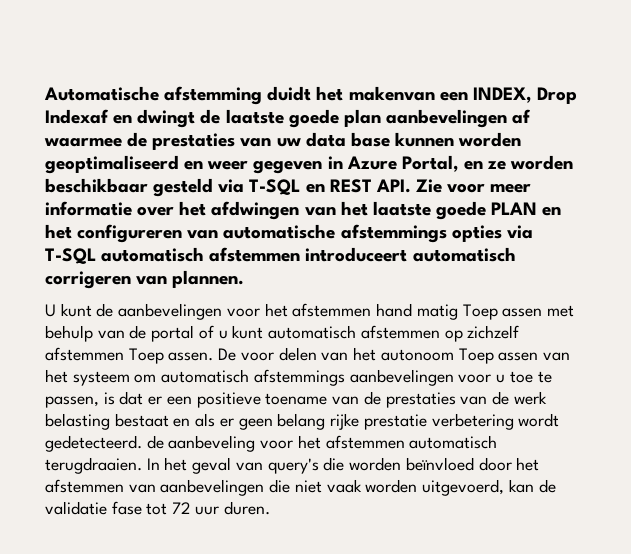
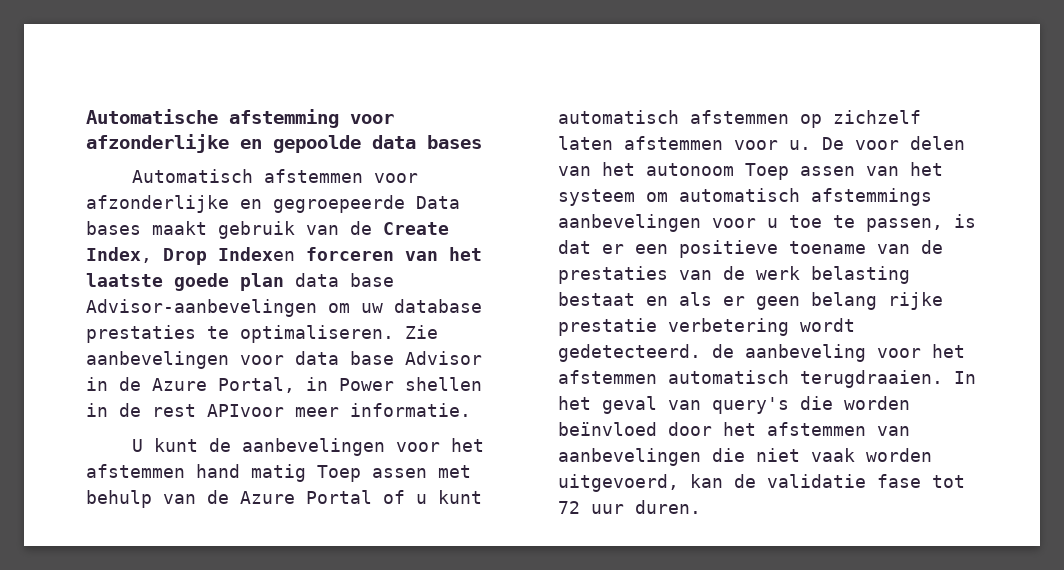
- Automatische afstemming duidt het makenvan een INDEX, Drop Indexaf en dwingt de laatste goede plan aanbevelingen af waarmee de prestaties van uw data base kunnen worden geoptimaliseerd en weer gegeven in Azure Portal, en ze worden beschikbaar gesteld via T-SQL en REST API. Zie voor meer informatie over het afdwingen van het laatste goede PLAN en het configureren van automatische afstemmings opties via T-SQL automatisch afstemmen introduceert automatisch corrigeren van plannen.
+ Automatische afstemming voor afzonderlijke en gepoolde data bases
+ Automatisch afstemmen voor afzonderlijke en gegroepeerde Data bases maakt gebruik van de Create Index, Drop Indexen forceren van het laatste goede plan data base Advisor-aanbevelingen om uw database prestaties te optimaliseren. Zie aanbevelingen voor data base Advisor in de Azure Portal, in Power shellen in de rest APIvoor meer informatie.
- U kunt de aanbevelingen voor het afstemmen hand matig Toep assen met behulp van de portal of u kunt automatisch afstemmen op zichzelf afstemmen Toep assen.
+ U kunt de aanbevelingen voor het afstemmen hand matig Toep assen met behulp van de Azure Portal of u kunt automatisch afstemmen op zichzelf laten afstemmen voor u.

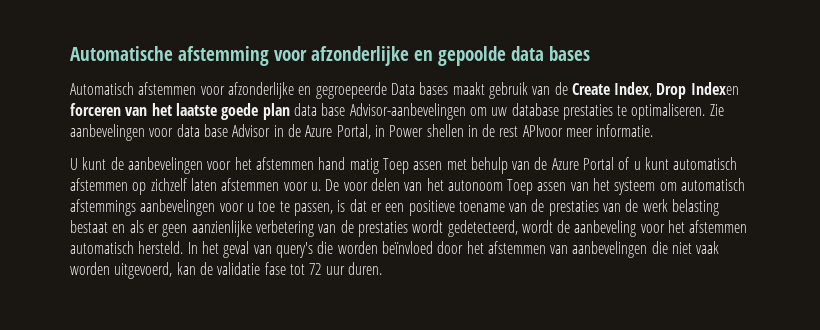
- De voor delen van het autonoom Toep assen van het systeem om automatisch afstemmings aanbevelingen voor u toe te passen, is dat er een positieve toename van de prestaties van de werk belasting bestaat en als er geen belang rijke prestatie verbetering wordt gedetecteerd. de aanbeveling voor het afstemmen automatisch terugdraaien.
+ De voor delen van het autonoom Toep assen van het systeem om automatisch afstemmings aanbevelingen voor u toe te passen, is dat er een positieve toename van de prestaties van de werk belasting bestaat en als er geen aanzienlijke verbetering van de prestaties wordt gedetecteerd, wordt de aanbeveling voor het afstemmen automatisch hersteld.

